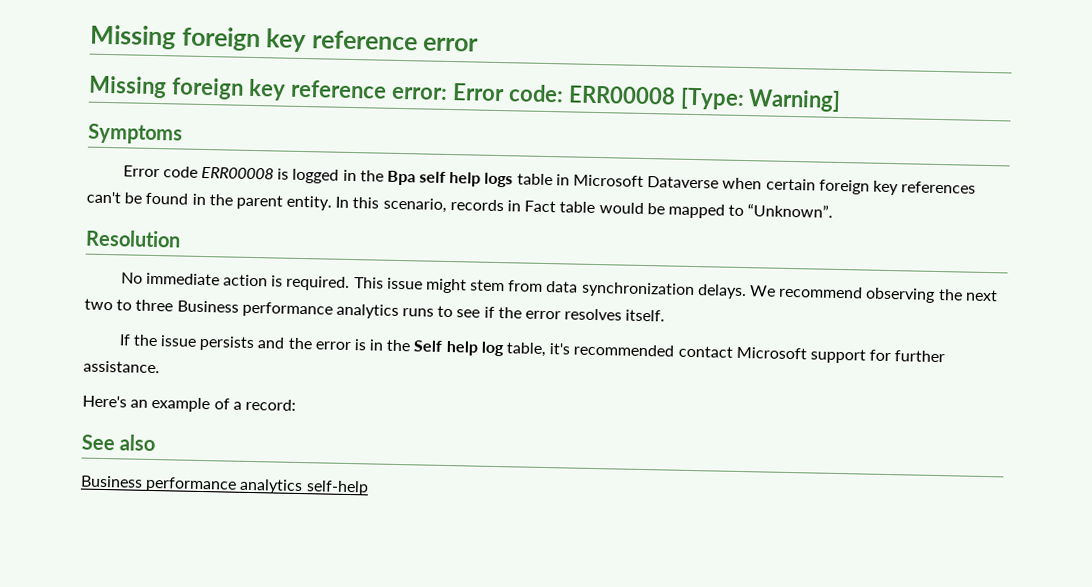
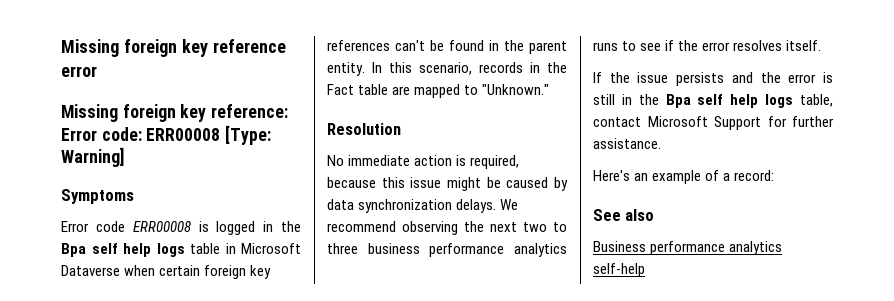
- Missing foreign key reference error: Error code: ERR00008 [Type: Warning]
+ Missing foreign key reference: Error code: ERR00008 [Type: Warning]
- In this scenario, records in Fact table would be mapped to “Unknown”.
+ In this scenario, records in the Fact table are mapped to "Unknown."
- No immediate action is required. This issue might stem from data synchronization delays.
+ No immediate action is required, because this issue might be caused by data synchronization delays.
- We recommend observing the next two to three Business performance analytics runs to see if the error resolves itself.
+ We recommend observing the next two to three business performance analytics runs to see if the error resolves itself.
- If the issue persists and the error is in the Self help log table, it's recommended contact Microsoft support for further assistance.
+ If the issue persists and the error is still in the Bpa self help logs table, contact Microsoft Support for further assistance.

